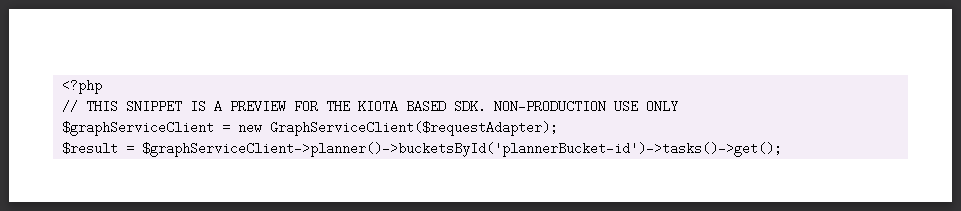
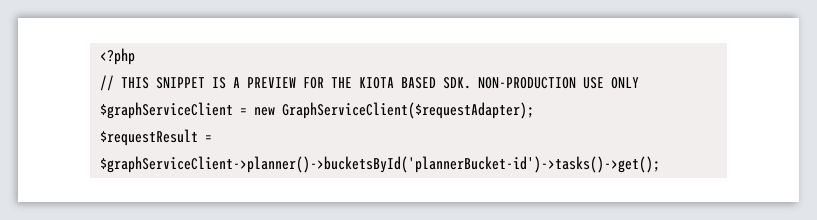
- $result = $graphServiceClient->planner()->bucketsById('plannerBucket-id')->tasks()->get();
+ $requestResult = $graphServiceClient->planner()->bucketsById('plannerBucket-id')->tasks()->get();

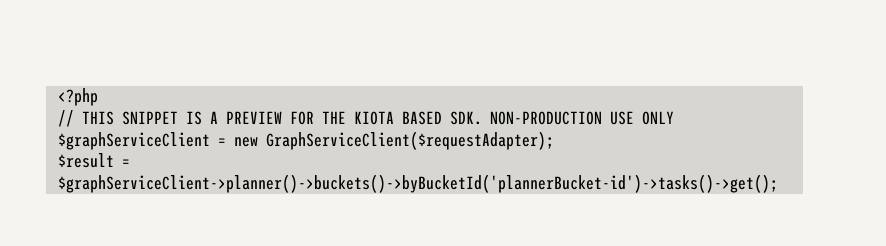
- $requestResult = $graphServiceClient->planner()->bucketsById('plannerBucket-id')->tasks()->get();
+ $result = $graphServiceClient->planner()->buckets()->byBucketId('plannerBucket-id')->tasks()->get();

